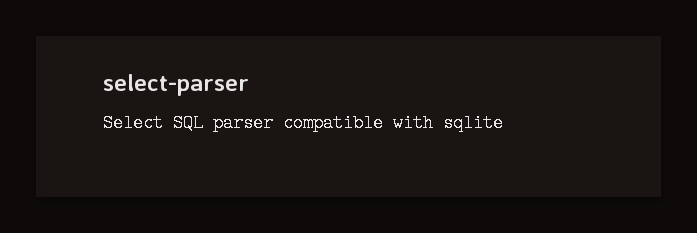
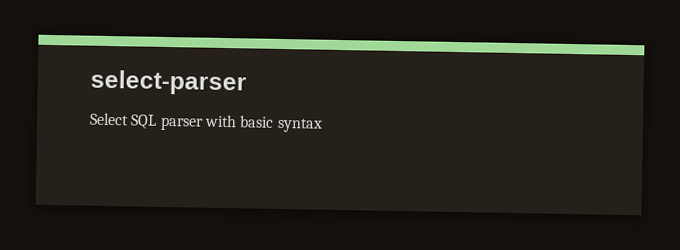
- Select SQL parser compatible with sqlite
+ Select SQL parser with basic syntax

